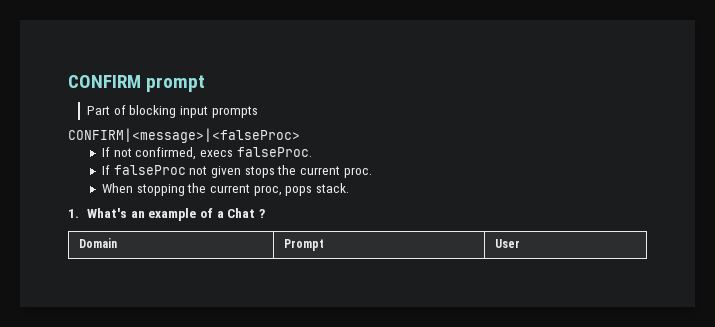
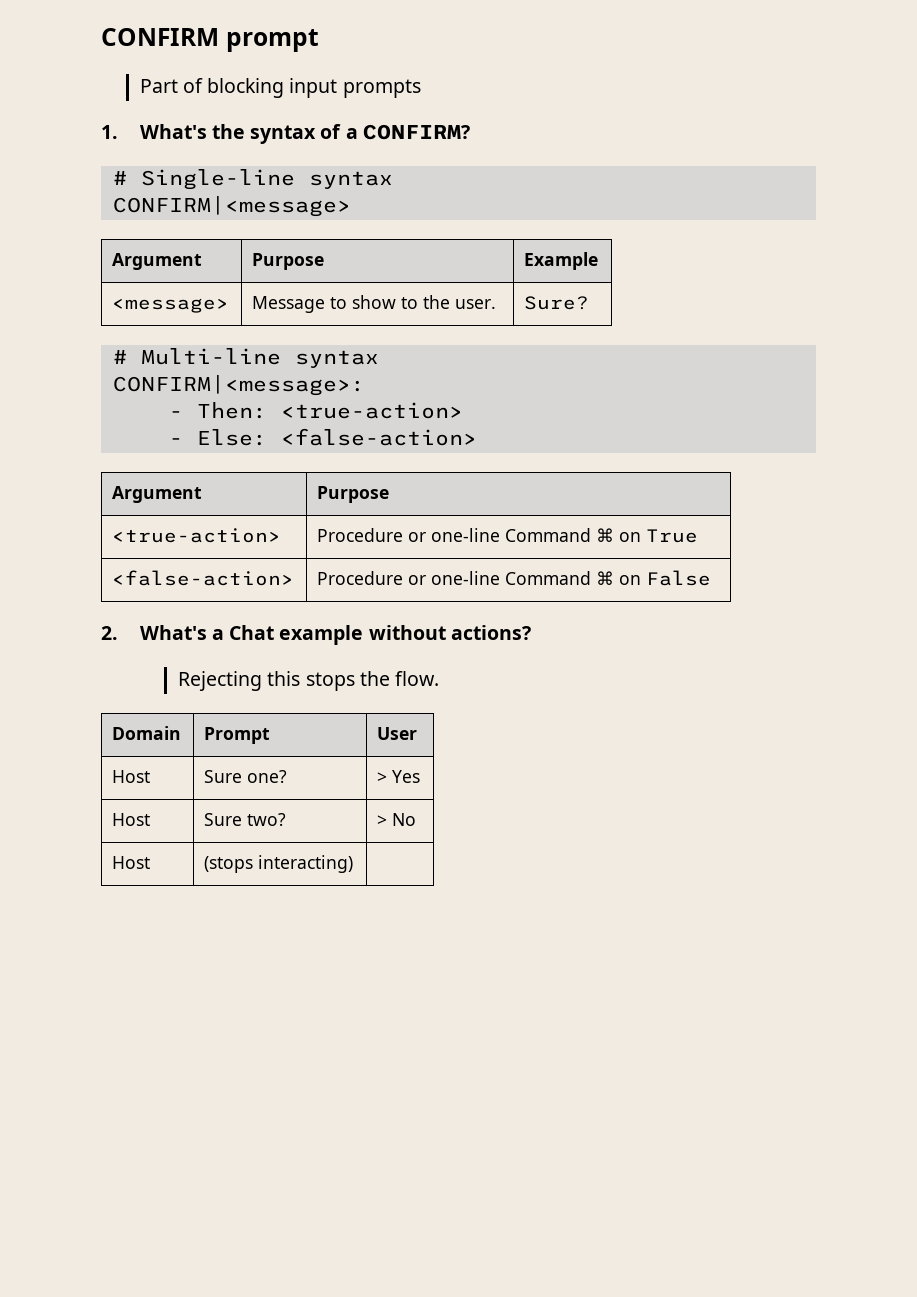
- CONFIRM|<message>|<falseProc>
- If not confirmed, execs falseProc.
- If falseProc not given stops the current proc.
- When stopping the current proc, pops stack.
- 1. What's an example of a Chat ?
+ 1. What's the syntax of a CONFIRM?
+ # Single-line syntax
+ CONFIRM|<message>
+ Argument | Purpose | Example
+ <message> | Message to show to the user. | Sure?
+ # Multi-line syntax
+ CONFIRM|<message>:
+ - Then: <true-action>
+ - Else: <false-action>
+ Argument | Purpose
+ <true-action> | Procedure or one-line Command ⌘ on True
+ <false-action> | Procedure or one-line Command ⌘ on False
+ 2. What's a Chat example without actions?
+ Rejecting this stops the flow.
  Domain | Prompt | User
+ Host | Sure one? | > Yes
+ Host | Sure two? | > No
+ Host | (stops interacting) |

